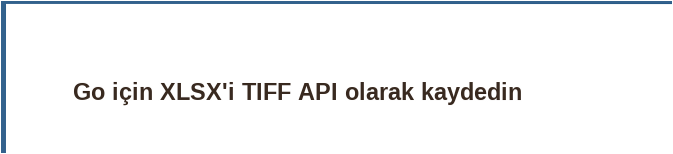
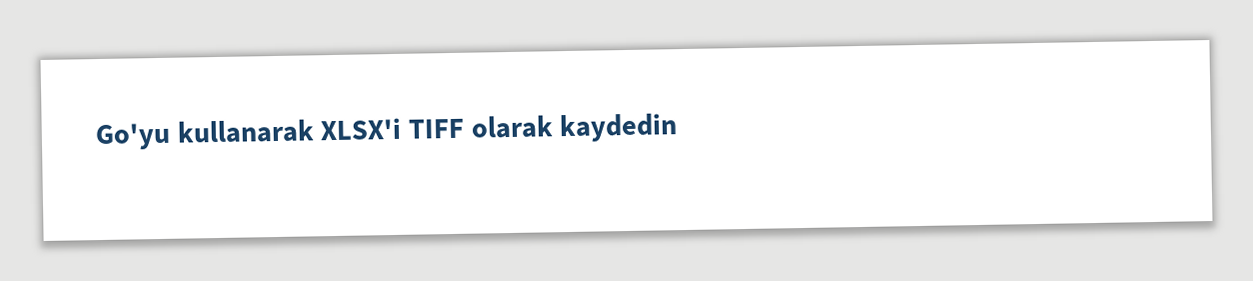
- Go için XLSX'i TIFF API olarak kaydedin
+ Go'yu kullanarak XLSX'i TIFF olarak kaydedin

